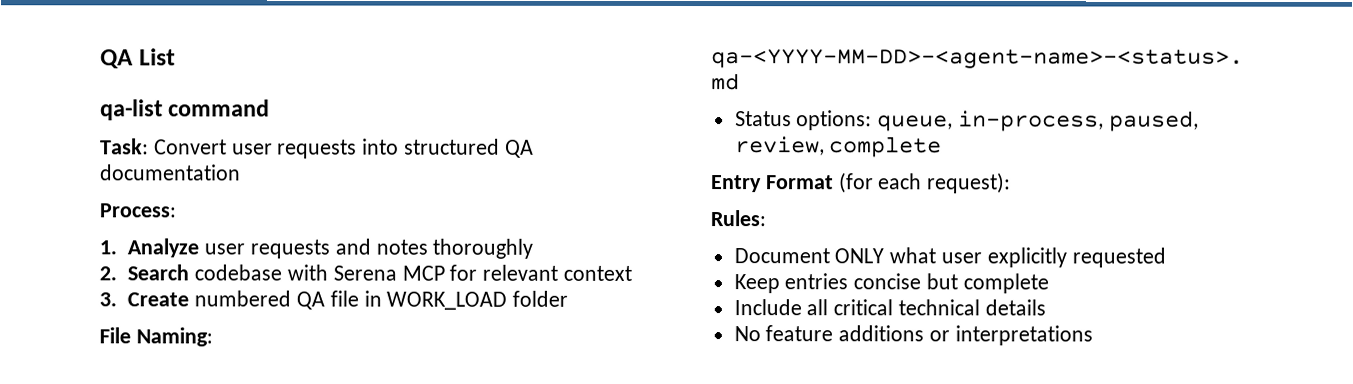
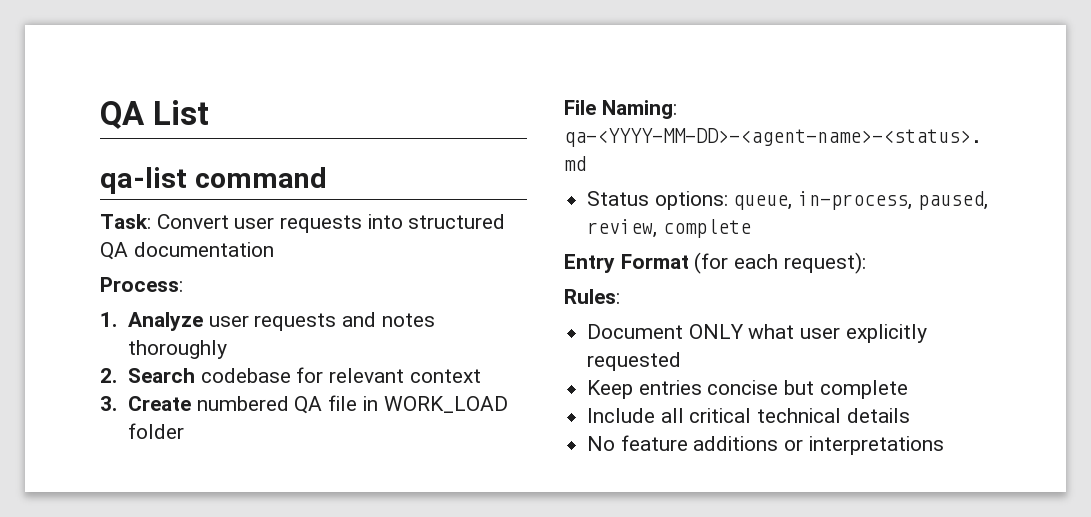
- 2. Search codebase with Serena MCP for relevant context
+ 2. Search codebase for relevant context

